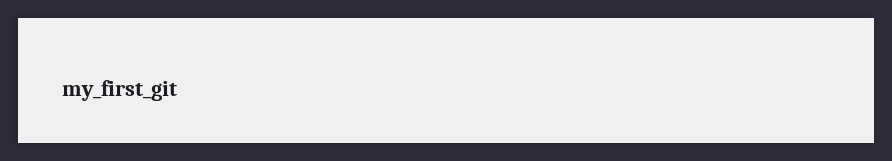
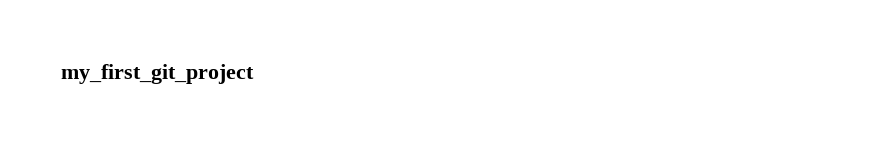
- my_first_git
+ my_first_git_project

